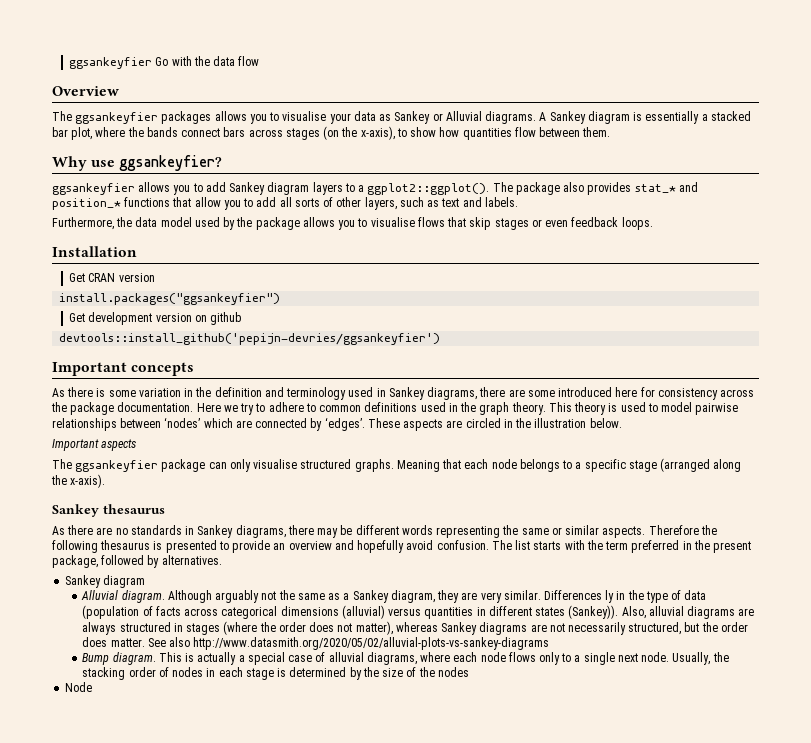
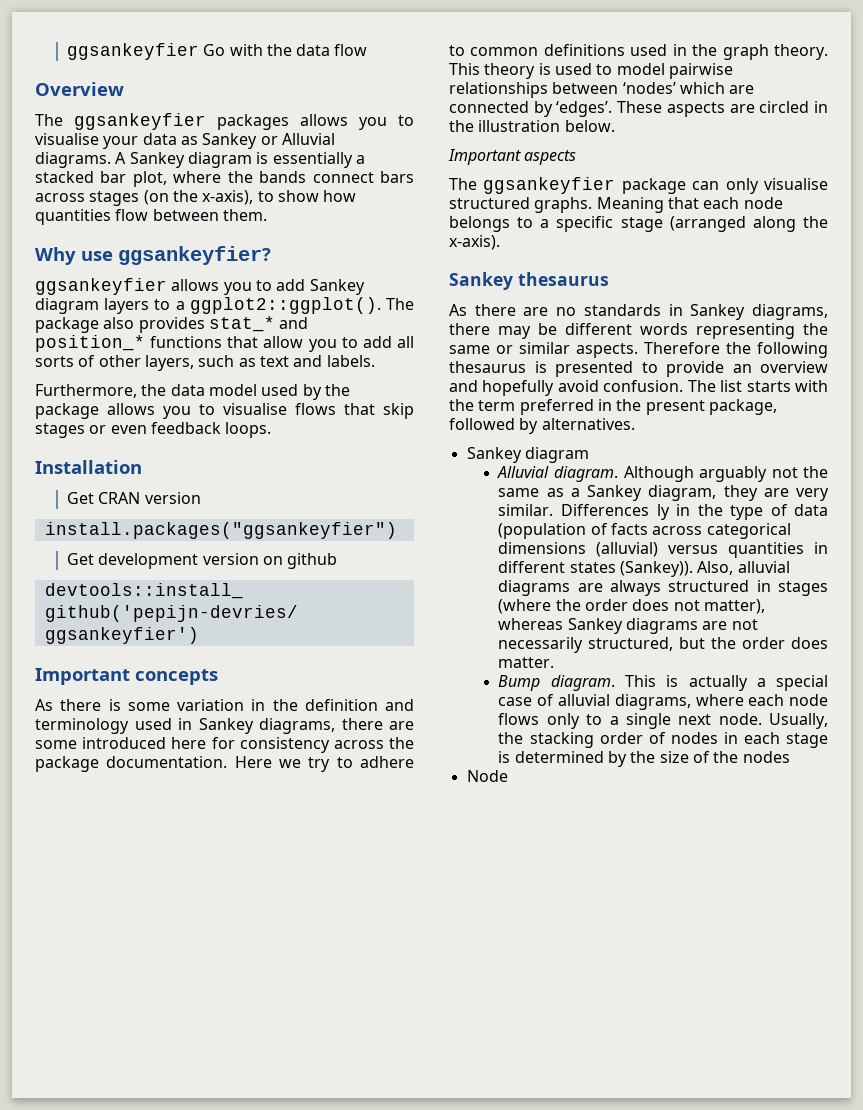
- See also http://www.datasmith.org/2020/05/02/alluvial-plots-vs-sankey-diagrams

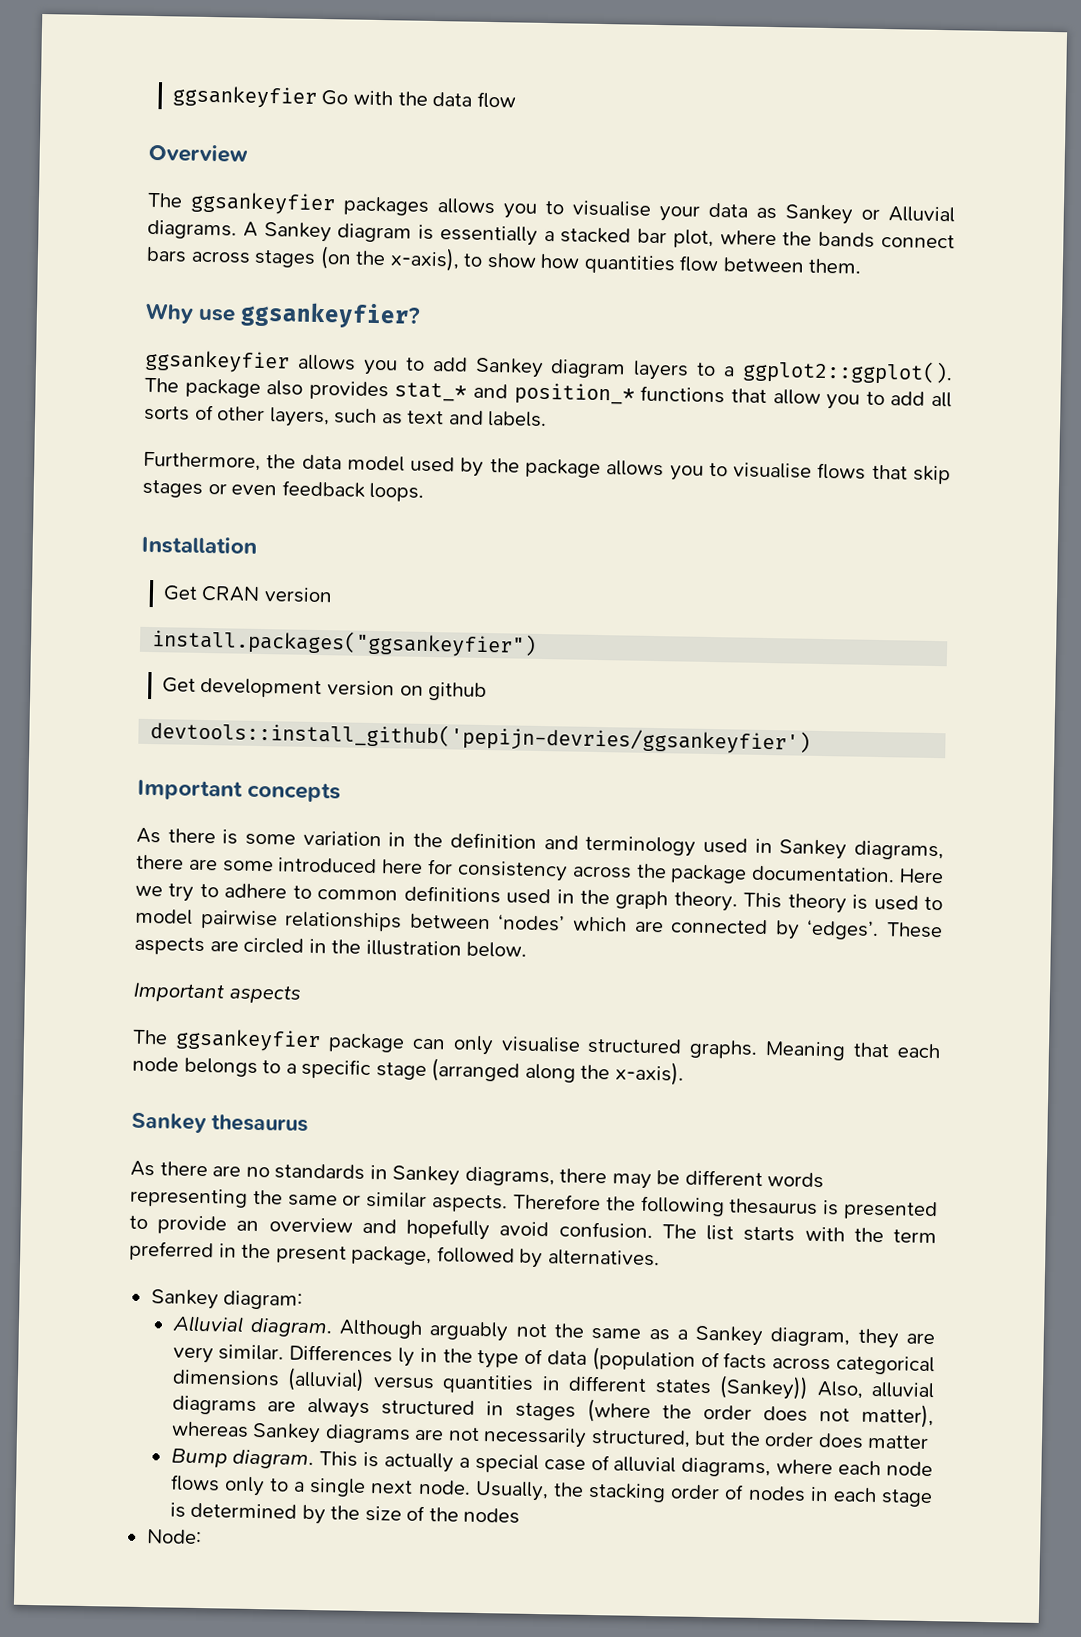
  The list starts with the term preferred in the present package, followed by alternatives.
- Sankey diagram
+ Sankey diagram:
- Differences ly in the type of data (population of facts across categorical dimensions (alluvial) versus quantities in different states (Sankey)). Also, alluvial diagrams are always structured in stages (where the order does not matter), whereas Sankey diagrams are not necessarily structured, but the order does matter.
+ Differences ly in the type of data (population of facts across categorical dimensions (alluvial) versus quantities in different states (Sankey)) Also, alluvial diagrams are always structured in stages (where the order does not matter), whereas Sankey diagrams are not necessarily structured, but the order does matter
- Node
+ Node:

